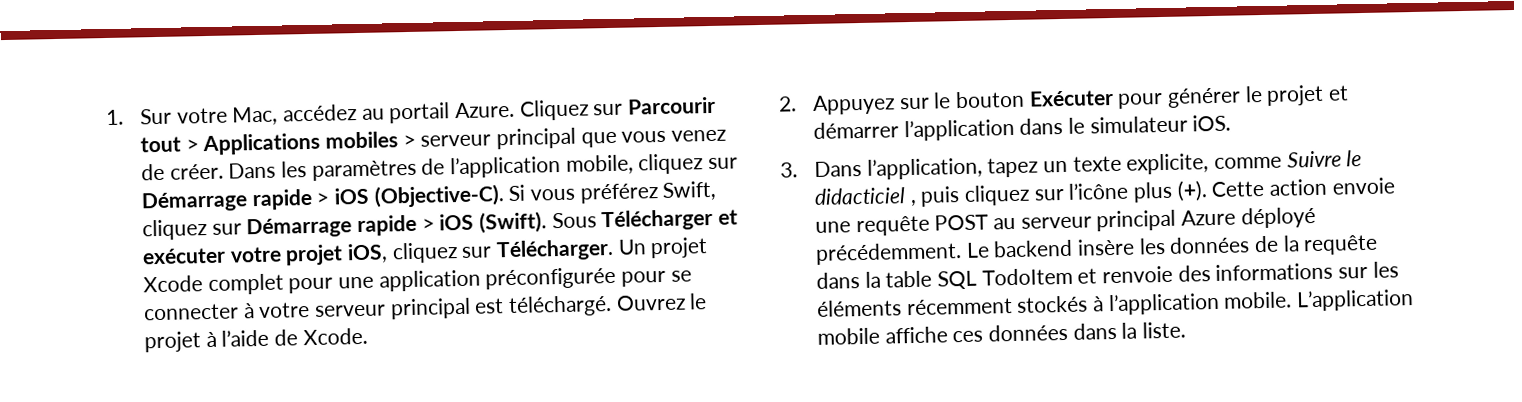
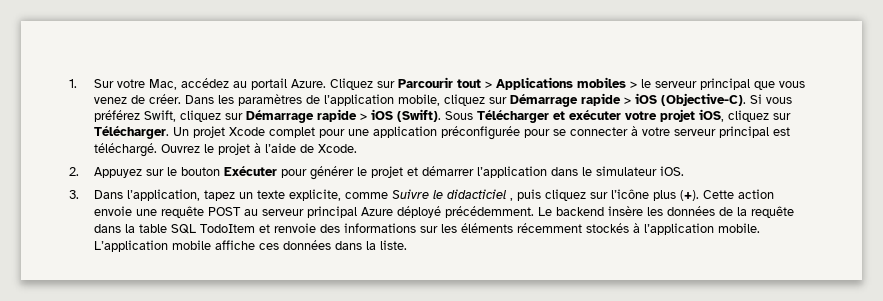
- Cliquez sur Parcourir tout > Applications mobiles > serveur principal que vous venez de créer.
+ Cliquez sur Parcourir tout > Applications mobiles > le serveur principal que vous venez de créer.

